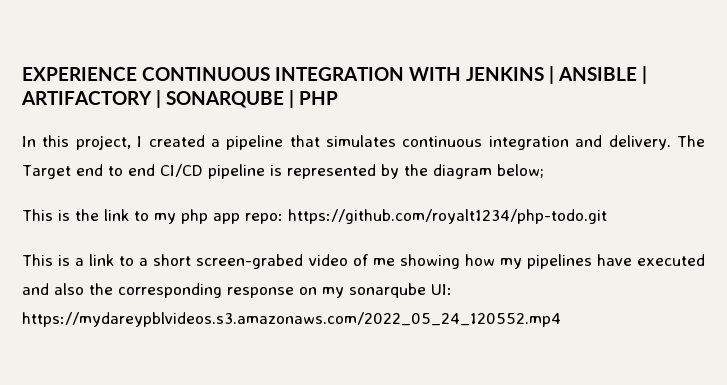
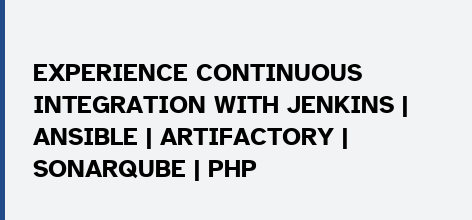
- In this project, I created a pipeline that simulates continuous integration and delivery. The Target end to end CI/CD pipeline is represented by the diagram below;
- This is the link to my php app repo: https://github.com/royalt1234/php-todo.git
- This is a link to a short screen-grabed video of me showing how my pipelines have executed and also the corresponding response on my sonarqube UI: https://mydareypblvideos.s3.amazonaws.com/2022_05_24_120552.mp4

